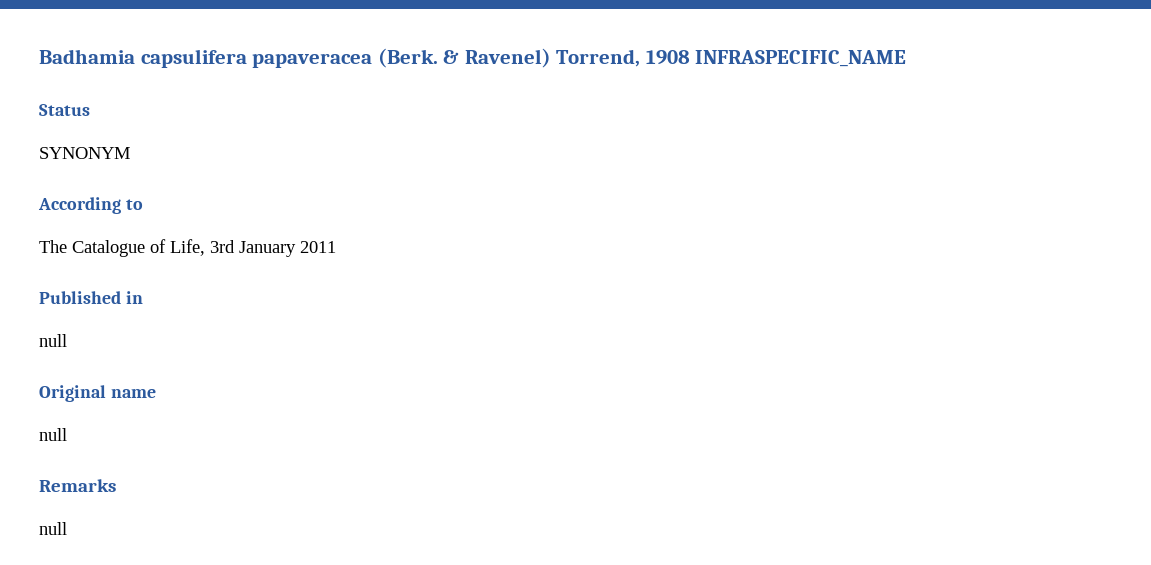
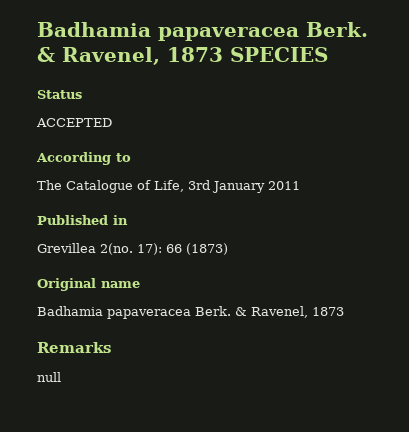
- Badhamia capsulifera papaveracea (Berk. & Ravenel) Torrend, 1908 INFRASPECIFIC_NAME
+ Badhamia papaveracea Berk. & Ravenel, 1873 SPECIES
- SYNONYM
+ ACCEPTED
  Published in
- null
+ Grevillea 2(no. 17): 66 (1873)
  Original name
- null
+ Badhamia papaveracea Berk. & Ravenel, 1873

